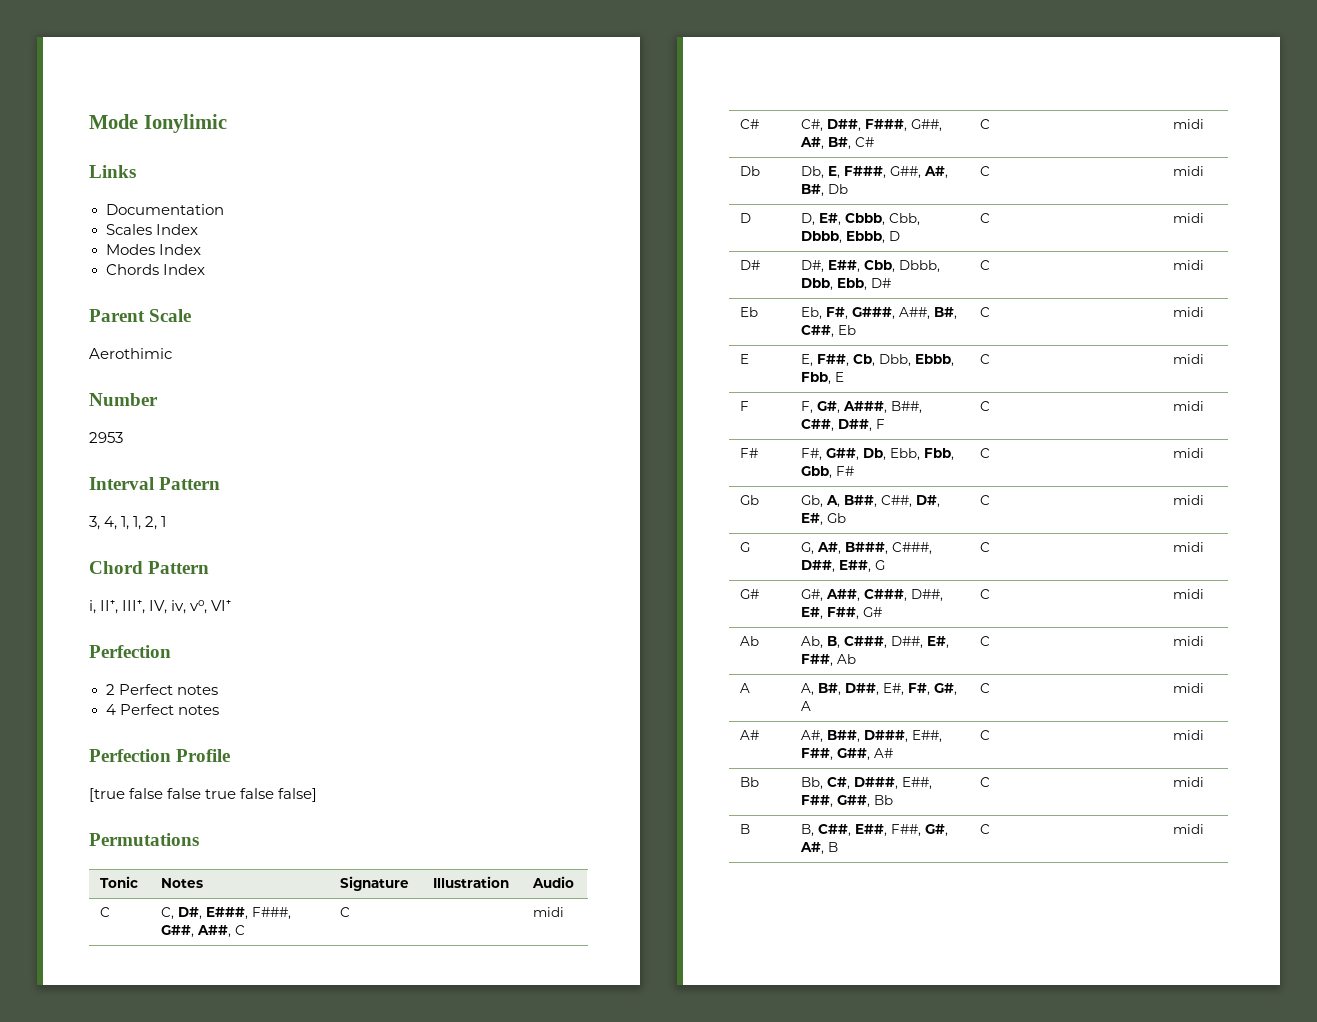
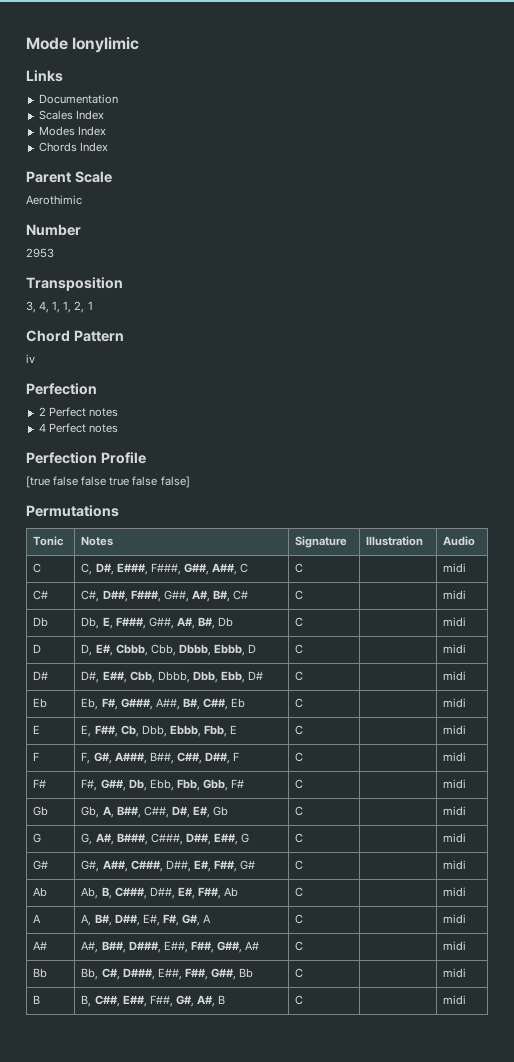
- Interval Pattern
+ Transposition
- i, II⁺, III⁺, IV, iv, v⁰, VI⁺
+ iv

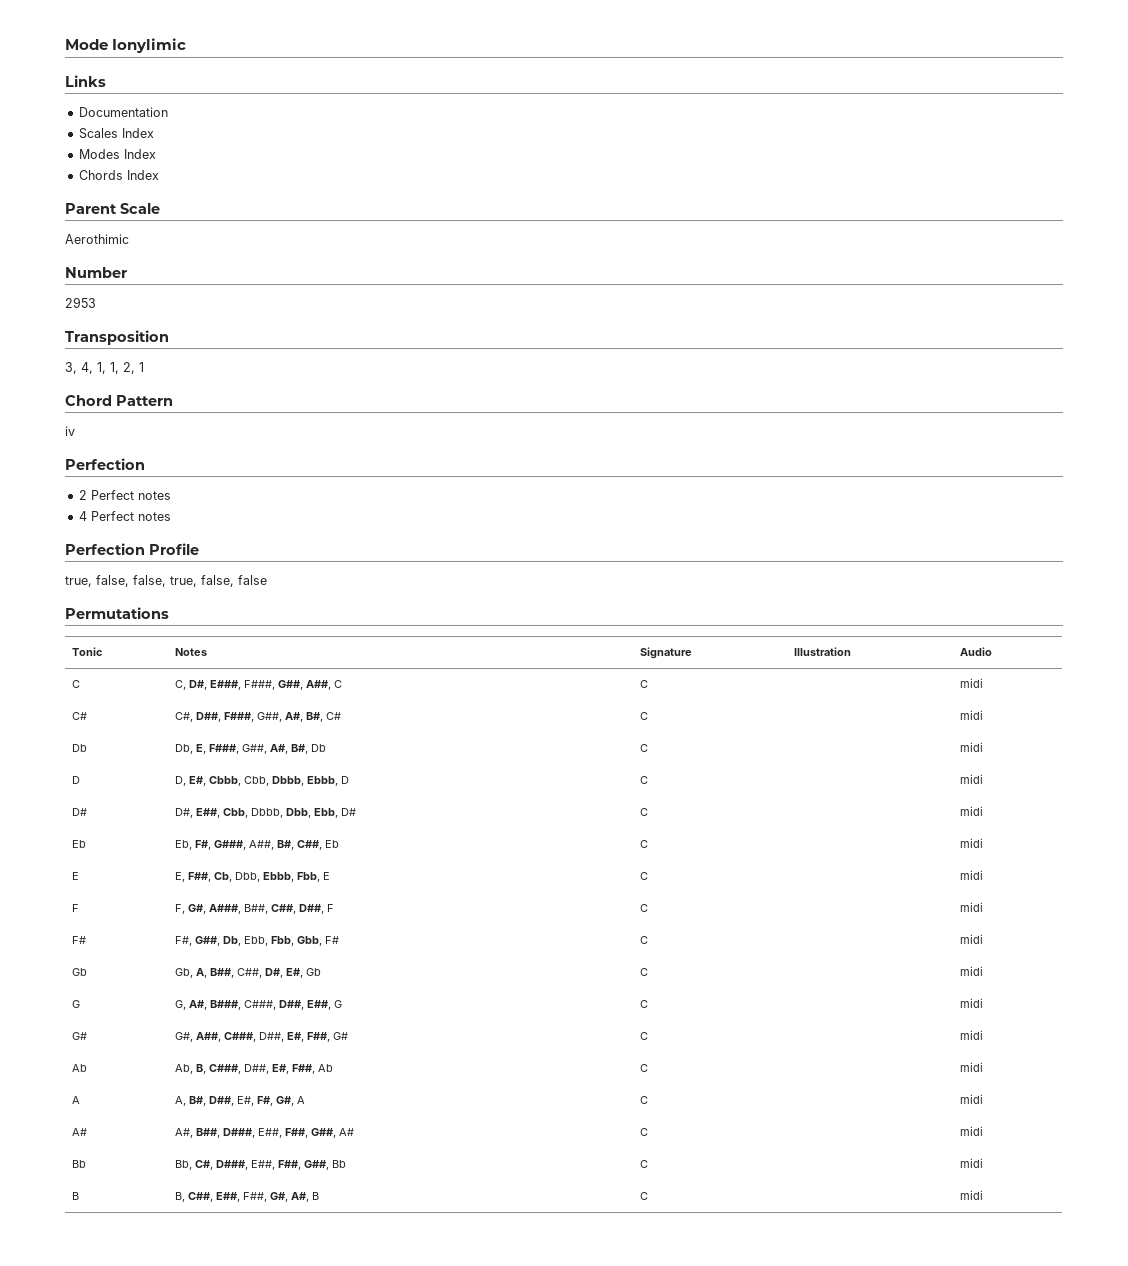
- [true false false true false false]
+ true, false, false, true, false, false

